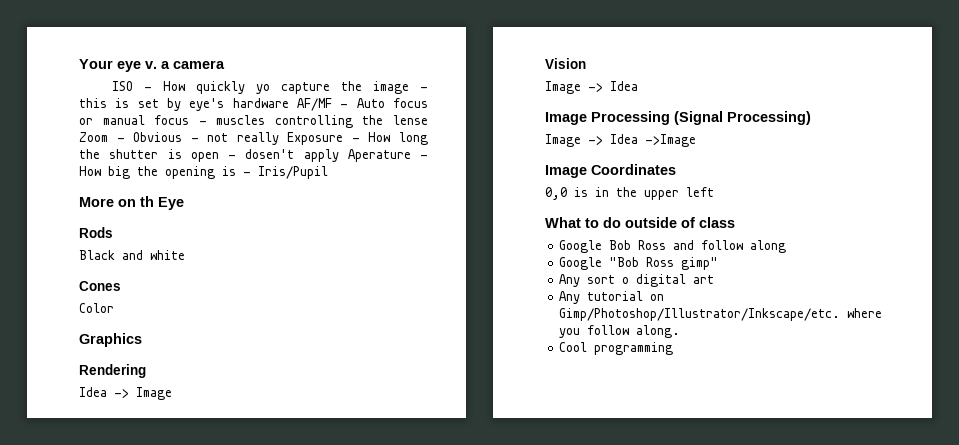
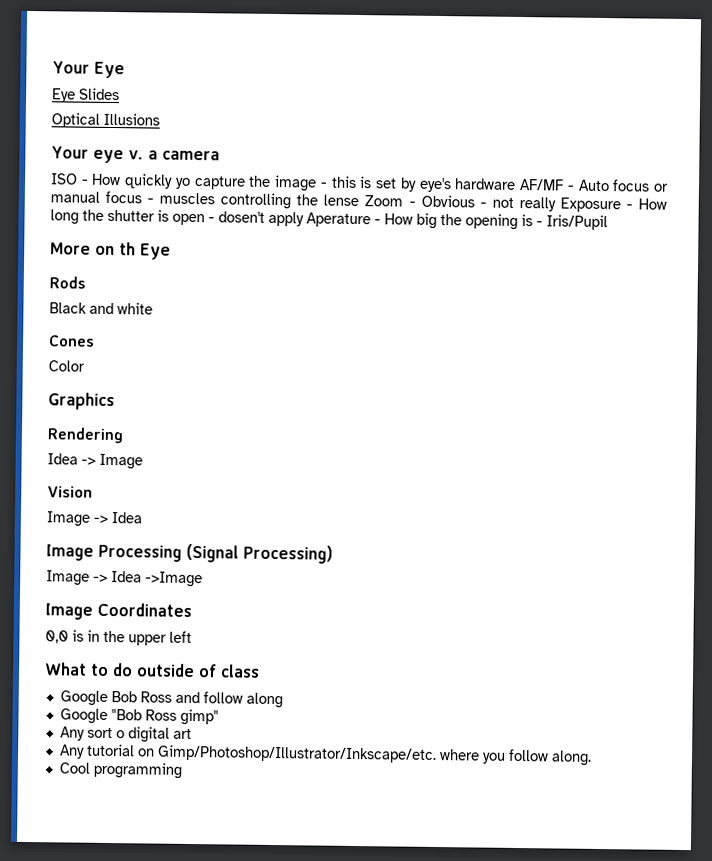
+ Your Eye
+ Eye Slides
+ Optical Illusions

